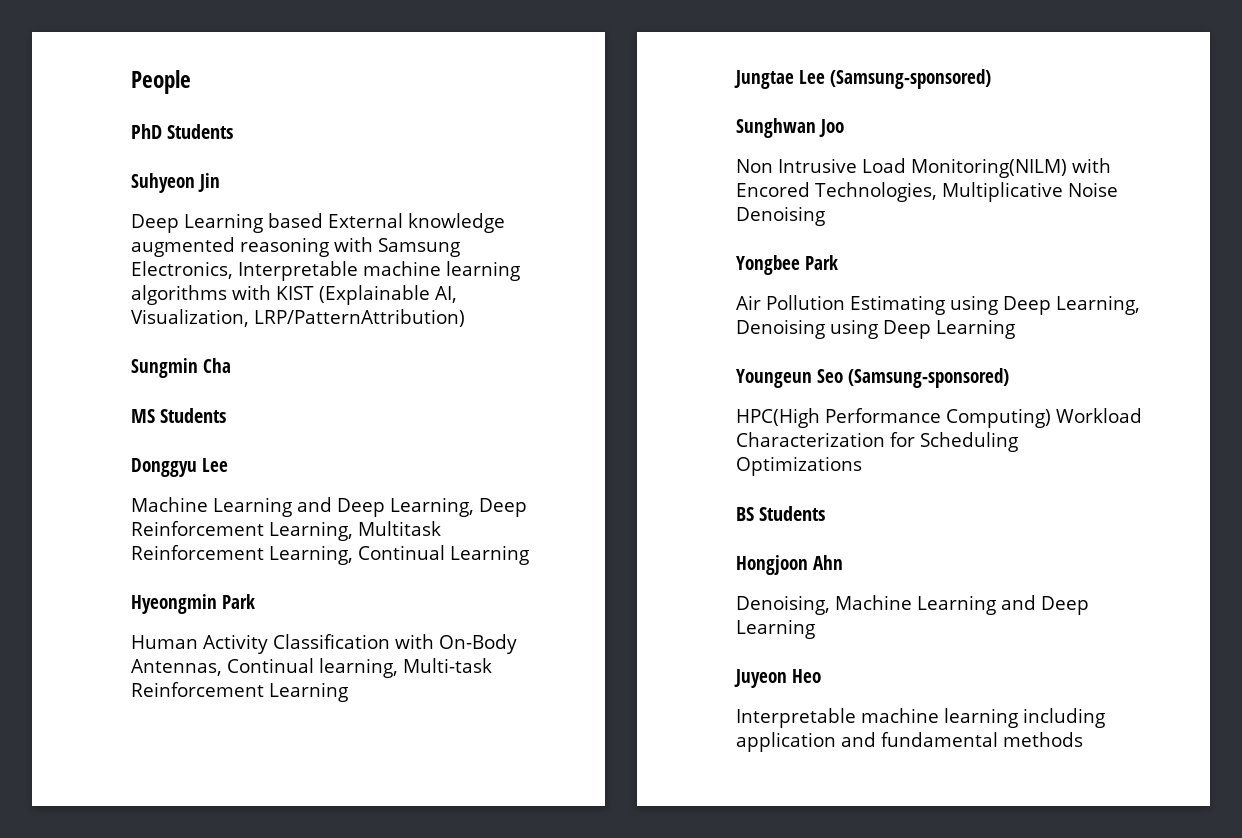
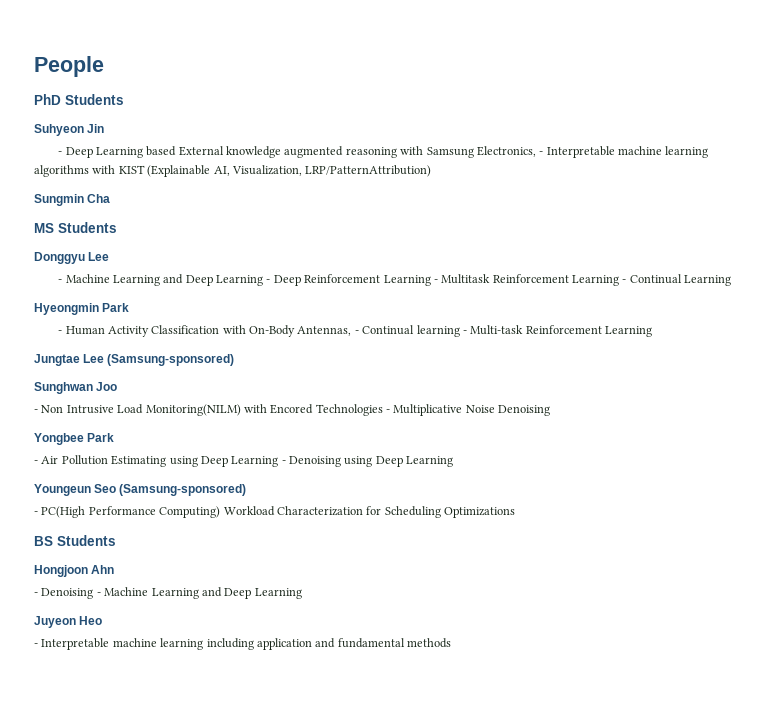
- Deep Learning based External knowledge augmented reasoning with Samsung Electronics, Interpretable machine learning algorithms with KIST (Explainable AI, Visualization, LRP/PatternAttribution)
+ - Deep Learning based External knowledge augmented reasoning with Samsung Electronics, - Interpretable machine learning algorithms with KIST (Explainable AI, Visualization, LRP/PatternAttribution)
- Machine Learning and Deep Learning, Deep Reinforcement Learning, Multitask Reinforcement Learning, Continual Learning
+ - Machine Learning and Deep Learning - Deep Reinforcement Learning - Multitask Reinforcement Learning - Continual Learning
- Human Activity Classification with On-Body Antennas, Continual learning, Multi-task Reinforcement Learning
+ - Human Activity Classification with On-Body Antennas, - Continual learning - Multi-task Reinforcement Learning
- Non Intrusive Load Monitoring(NILM) with Encored Technologies, Multiplicative Noise Denoising
+ - Non Intrusive Load Monitoring(NILM) with Encored Technologies - Multiplicative Noise Denoising
- Air Pollution Estimating using Deep Learning, Denoising using Deep Learning
+ - Air Pollution Estimating using Deep Learning - Denoising using Deep Learning
- HPC(High Performance Computing) Workload Characterization for Scheduling Optimizations
+ - PC(High Performance Computing) Workload Characterization for Scheduling Optimizations
- Denoising, Machine Learning and Deep Learning
+ - Denoising - Machine Learning and Deep Learning
- Interpretable machine learning including application and fundamental methods
+ - Interpretable machine learning including application and fundamental methods

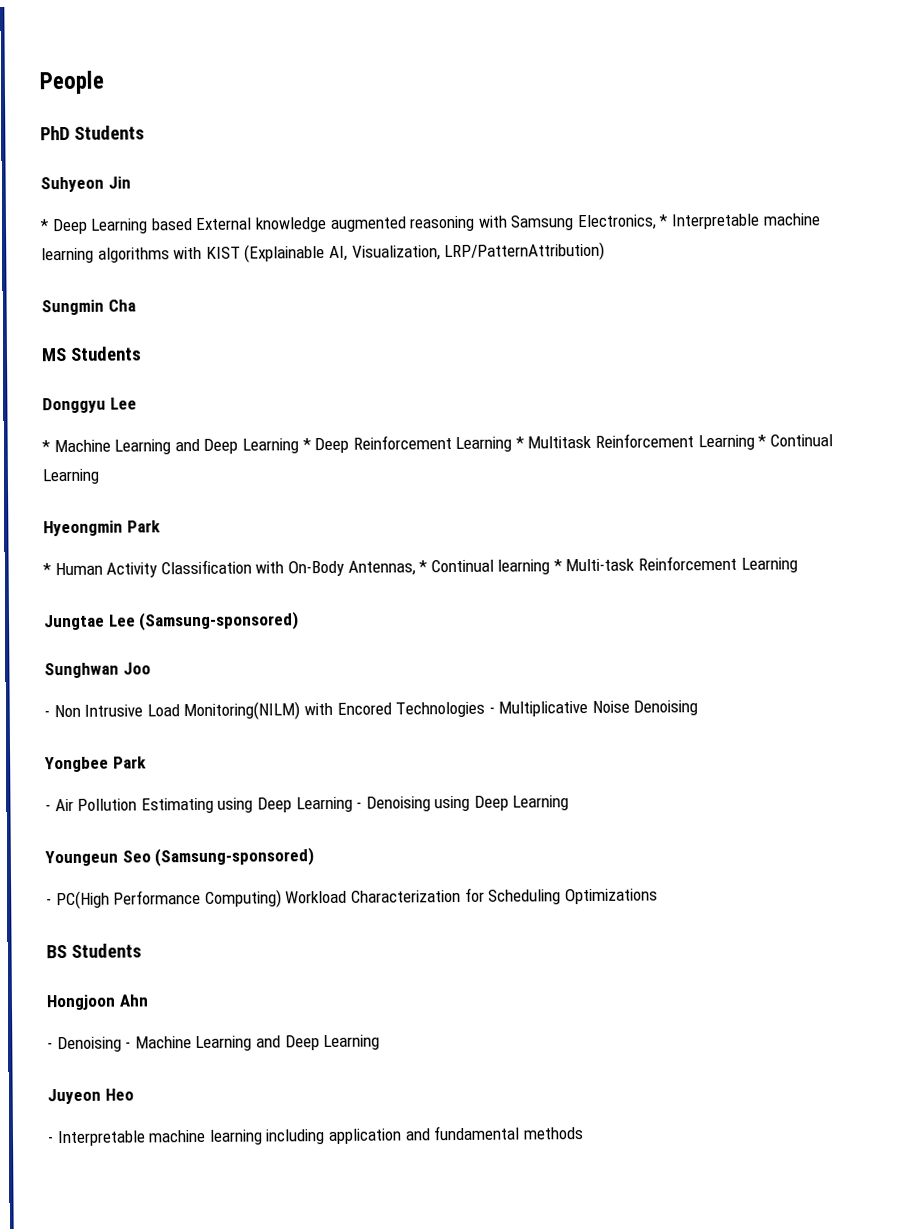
- - Deep Learning based External knowledge augmented reasoning with Samsung Electronics, - Interpretable machine learning algorithms with KIST (Explainable AI, Visualization, LRP/PatternAttribution)
+ * Deep Learning based External knowledge augmented reasoning with Samsung Electronics, * Interpretable machine learning algorithms with KIST (Explainable AI, Visualization, LRP/PatternAttribution)
- - Machine Learning and Deep Learning - Deep Reinforcement Learning - Multitask Reinforcement Learning - Continual Learning
+ * Machine Learning and Deep Learning * Deep Reinforcement Learning * Multitask Reinforcement Learning * Continual Learning
- - Human Activity Classification with On-Body Antennas, - Continual learning - Multi-task Reinforcement Learning
+ * Human Activity Classification with On-Body Antennas, * Continual learning * Multi-task Reinforcement Learning

